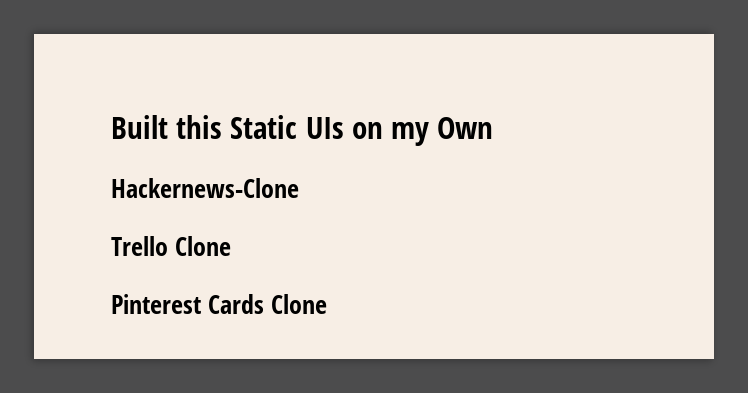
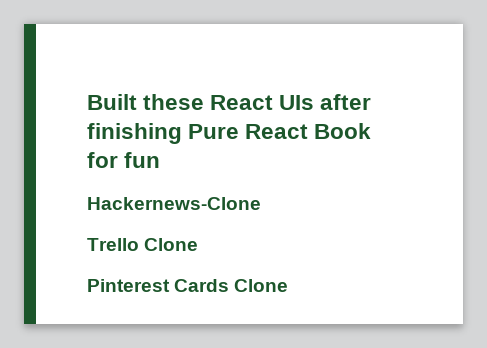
- Built this Static UIs on my Own
+ Built these React UIs after finishing Pure React Book for fun

